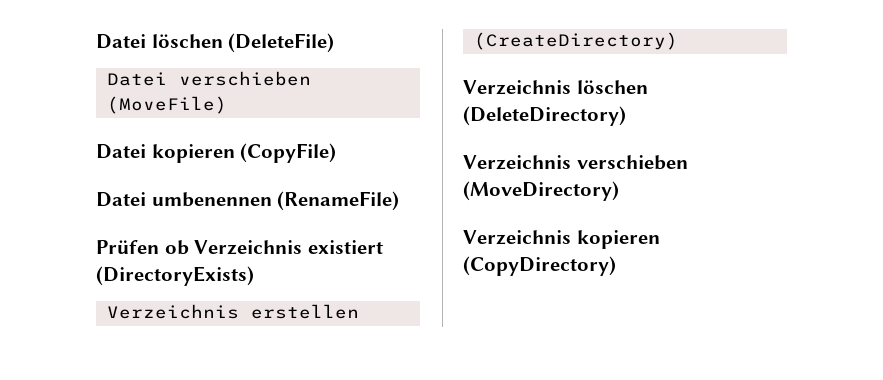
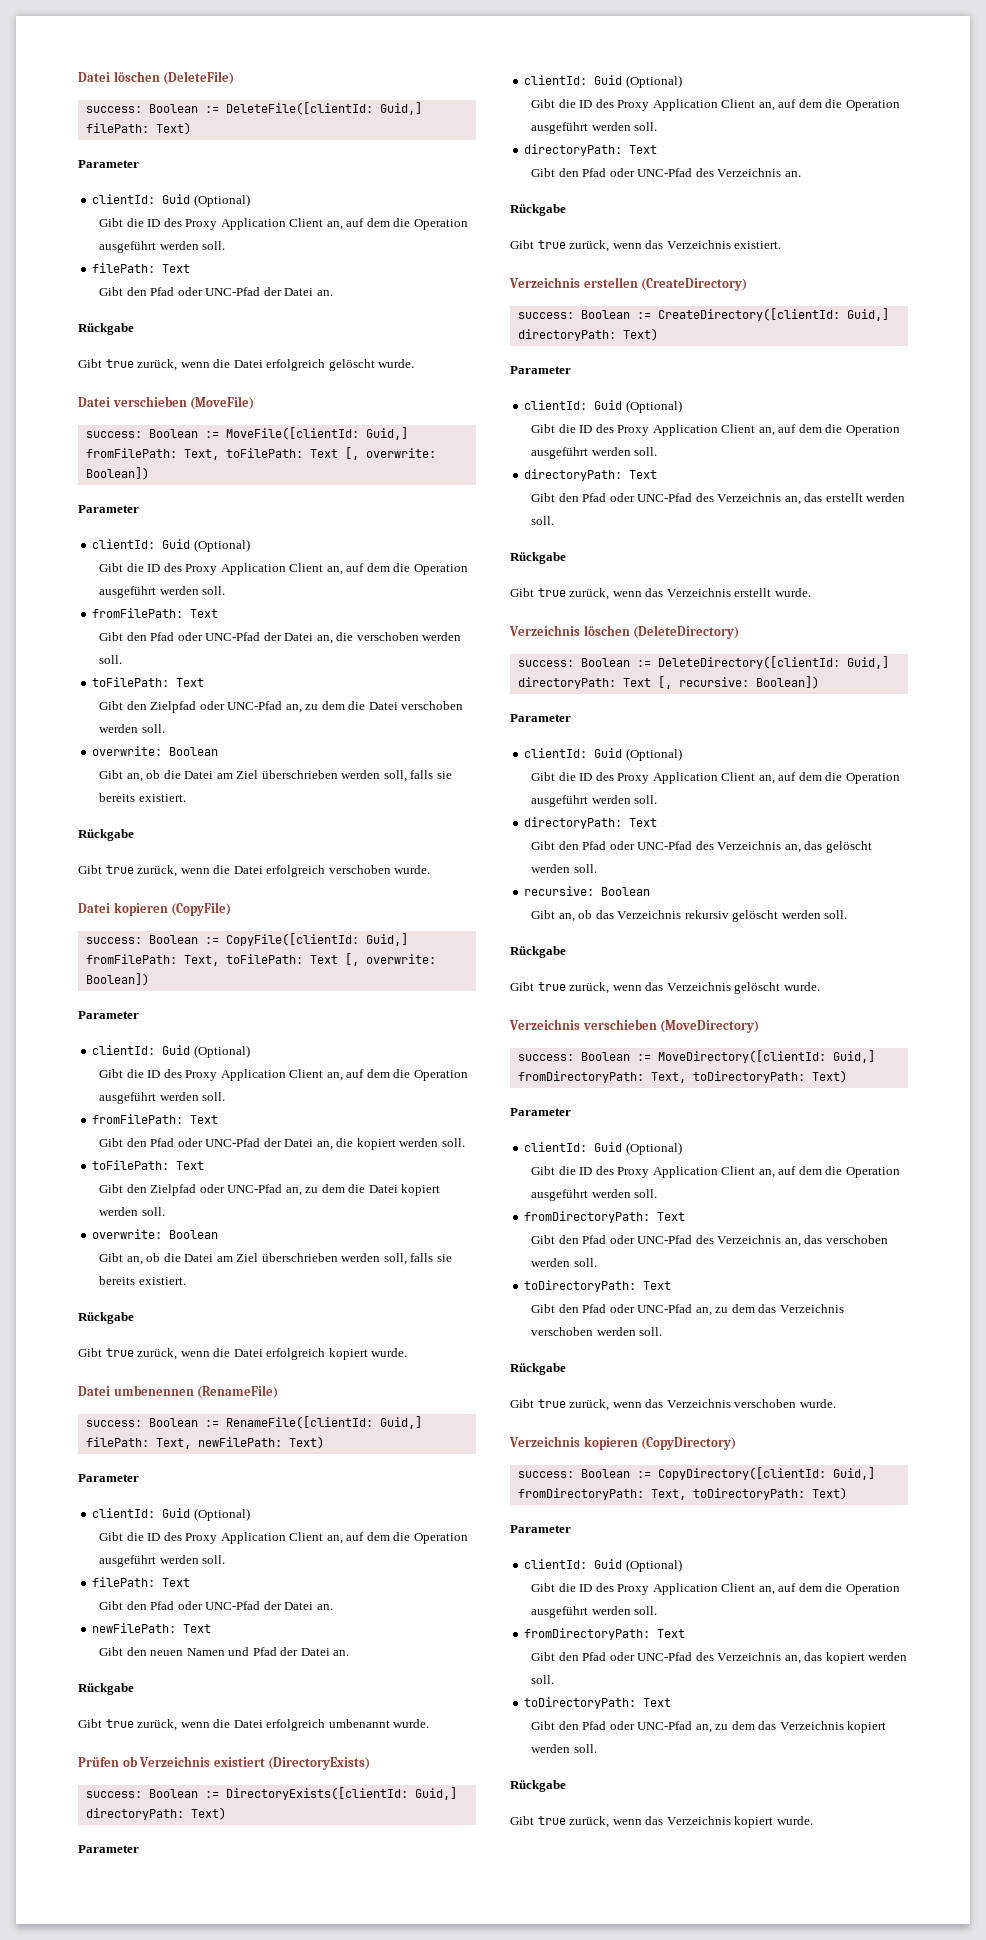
+ success: Boolean := DeleteFile([clientId: Guid,] filePath: Text)
+ Parameter
+ clientId: Guid (Optional)
+ Gibt die ID des Proxy Application Client an, auf dem die Operation ausgeführt werden soll.
+ filePath: Text
+ Gibt den Pfad oder UNC-Pfad der Datei an.
+ Rückgabe
+ Gibt true zurück, wenn die Datei erfolgreich gelöscht wurde.
  Datei verschieben (MoveFile)
+ success: Boolean := MoveFile([clientId: Guid,] fromFilePath: Text, toFilePath: Text [, overwrite: Boolean])
+ Parameter
+ clientId: Guid (Optional)
+ Gibt die ID des Proxy Application Client an, auf dem die Operation ausgeführt werden soll.
+ fromFilePath: Text
+ Gibt den Pfad oder UNC-Pfad der Datei an, die verschoben werden soll.
+ toFilePath: Text
+ Gibt den Zielpfad oder UNC-Pfad an, zu dem die Datei verschoben werden soll.
+ overwrite: Boolean
+ Gibt an, ob die Datei am Ziel überschrieben werden soll, falls sie bereits existiert.
+ Rückgabe
+ Gibt true zurück, wenn die Datei erfolgreich verschoben wurde.
  Datei kopieren (CopyFile)
+ success: Boolean := CopyFile([clientId: Guid,] fromFilePath: Text, toFilePath: Text [, overwrite: Boolean])
+ Parameter
+ clientId: Guid (Optional)
+ Gibt die ID des Proxy Application Client an, auf dem die Operation ausgeführt werden soll.
+ fromFilePath: Text
+ Gibt den Pfad oder UNC-Pfad der Datei an, die kopiert werden soll.
+ toFilePath: Text
+ Gibt den Zielpfad oder UNC-Pfad an, zu dem die Datei kopiert werden soll.
+ overwrite: Boolean
+ Gibt an, ob die Datei am Ziel überschrieben werden soll, falls sie bereits existiert.
+ Rückgabe
+ Gibt true zurück, wenn die Datei erfolgreich kopiert wurde.
  Datei umbenennen (RenameFile)
+ success: Boolean := RenameFile([clientId: Guid,] filePath: Text, newFilePath: Text)
+ Parameter
+ clientId: Guid (Optional)
+ Gibt die ID des Proxy Application Client an, auf dem die Operation ausgeführt werden soll.
+ filePath: Text
+ Gibt den Pfad oder UNC-Pfad der Datei an.
+ newFilePath: Text
+ Gibt den neuen Namen und Pfad der Datei an.
+ Rückgabe
+ Gibt true zurück, wenn die Datei erfolgreich umbenannt wurde.
+ success: Boolean := DirectoryExists([clientId: Guid,] directoryPath: Text)
+ Parameter
+ clientId: Guid (Optional)
+ Gibt die ID des Proxy Application Client an, auf dem die Operation ausgeführt werden soll.
+ directoryPath: Text
+ Gibt den Pfad oder UNC-Pfad des Verzeichnis an.
+ Rückgabe
+ Gibt true zurück, wenn das Verzeichnis existiert.
  Verzeichnis erstellen (CreateDirectory)
+ success: Boolean := CreateDirectory([clientId: Guid,] directoryPath: Text)
+ Parameter
+ clientId: Guid (Optional)
+ Gibt die ID des Proxy Application Client an, auf dem die Operation ausgeführt werden soll.
+ directoryPath: Text
+ Gibt den Pfad oder UNC-Pfad des Verzeichnis an, das erstellt werden soll.
+ Rückgabe
+ Gibt true zurück, wenn das Verzeichnis erstellt wurde.
  Verzeichnis löschen (DeleteDirectory)
+ success: Boolean := DeleteDirectory([clientId: Guid,] directoryPath: Text [, recursive: Boolean])
+ Parameter
+ clientId: Guid (Optional)
+ Gibt die ID des Proxy Application Client an, auf dem die Operation ausgeführt werden soll.
+ directoryPath: Text
+ Gibt den Pfad oder UNC-Pfad des Verzeichnis an, das gelöscht werden soll.
+ recursive: Boolean
+ Gibt an, ob das Verzeichnis rekursiv gelöscht werden soll.
+ Rückgabe
+ Gibt true zurück, wenn das Verzeichnis gelöscht wurde.
  Verzeichnis verschieben (MoveDirectory)
+ success: Boolean := MoveDirectory([clientId: Guid,] fromDirectoryPath: Text, toDirectoryPath: Text)
+ Parameter
+ clientId: Guid (Optional)
+ Gibt die ID des Proxy Application Client an, auf dem die Operation ausgeführt werden soll.
+ fromDirectoryPath: Text
+ Gibt den Pfad oder UNC-Pfad des Verzeichnis an, das verschoben werden soll.
+ toDirectoryPath: Text
+ Gibt den Pfad oder UNC-Pfad an, zu dem das Verzeichnis verschoben werden soll.
+ Rückgabe
+ Gibt true zurück, wenn das Verzeichnis verschoben wurde.
  Verzeichnis kopieren (CopyDirectory)
+ success: Boolean := CopyDirectory([clientId: Guid,] fromDirectoryPath: Text, toDirectoryPath: Text)
+ Parameter
+ clientId: Guid (Optional)
+ Gibt die ID des Proxy Application Client an, auf dem die Operation ausgeführt werden soll.
+ fromDirectoryPath: Text
+ Gibt den Pfad oder UNC-Pfad des Verzeichnis an, das kopiert werden soll.
+ toDirectoryPath: Text
+ Gibt den Pfad oder UNC-Pfad an, zu dem das Verzeichnis kopiert werden soll.
+ Rückgabe
+ Gibt true zurück, wenn das Verzeichnis kopiert wurde.

